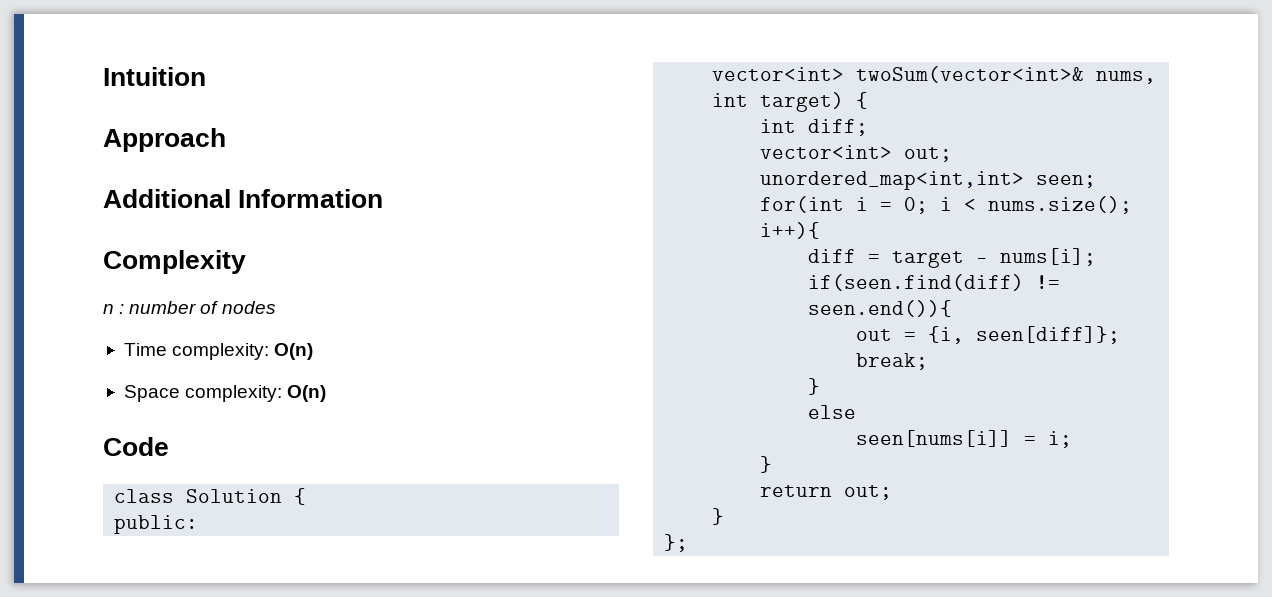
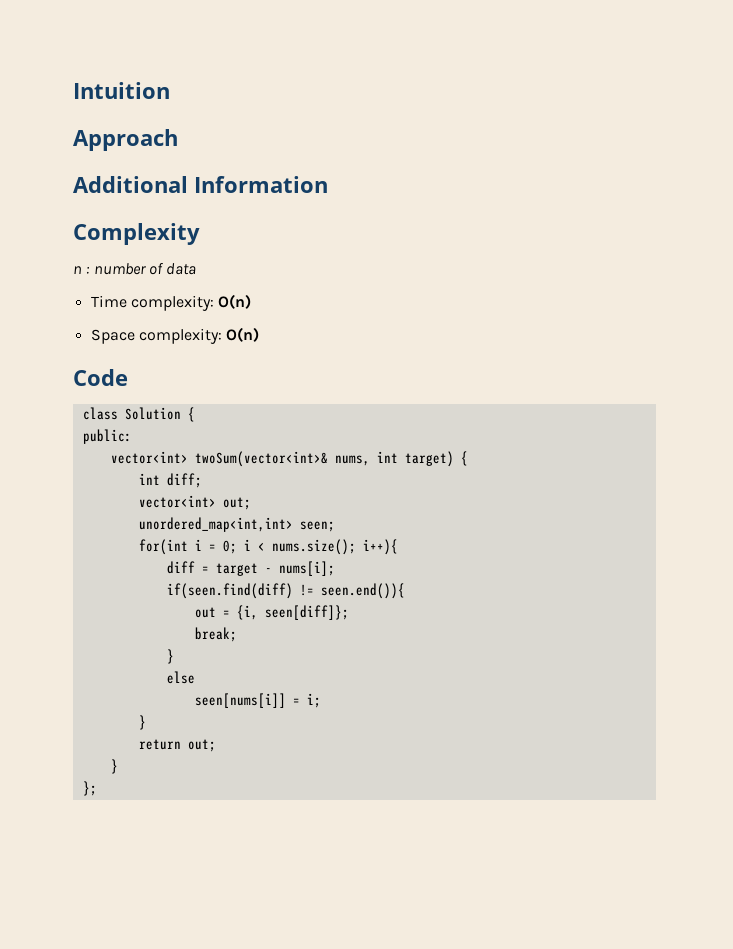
- n : number of nodes
+ n : number of data

